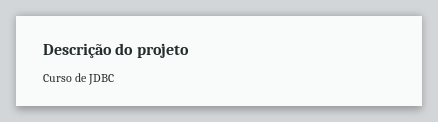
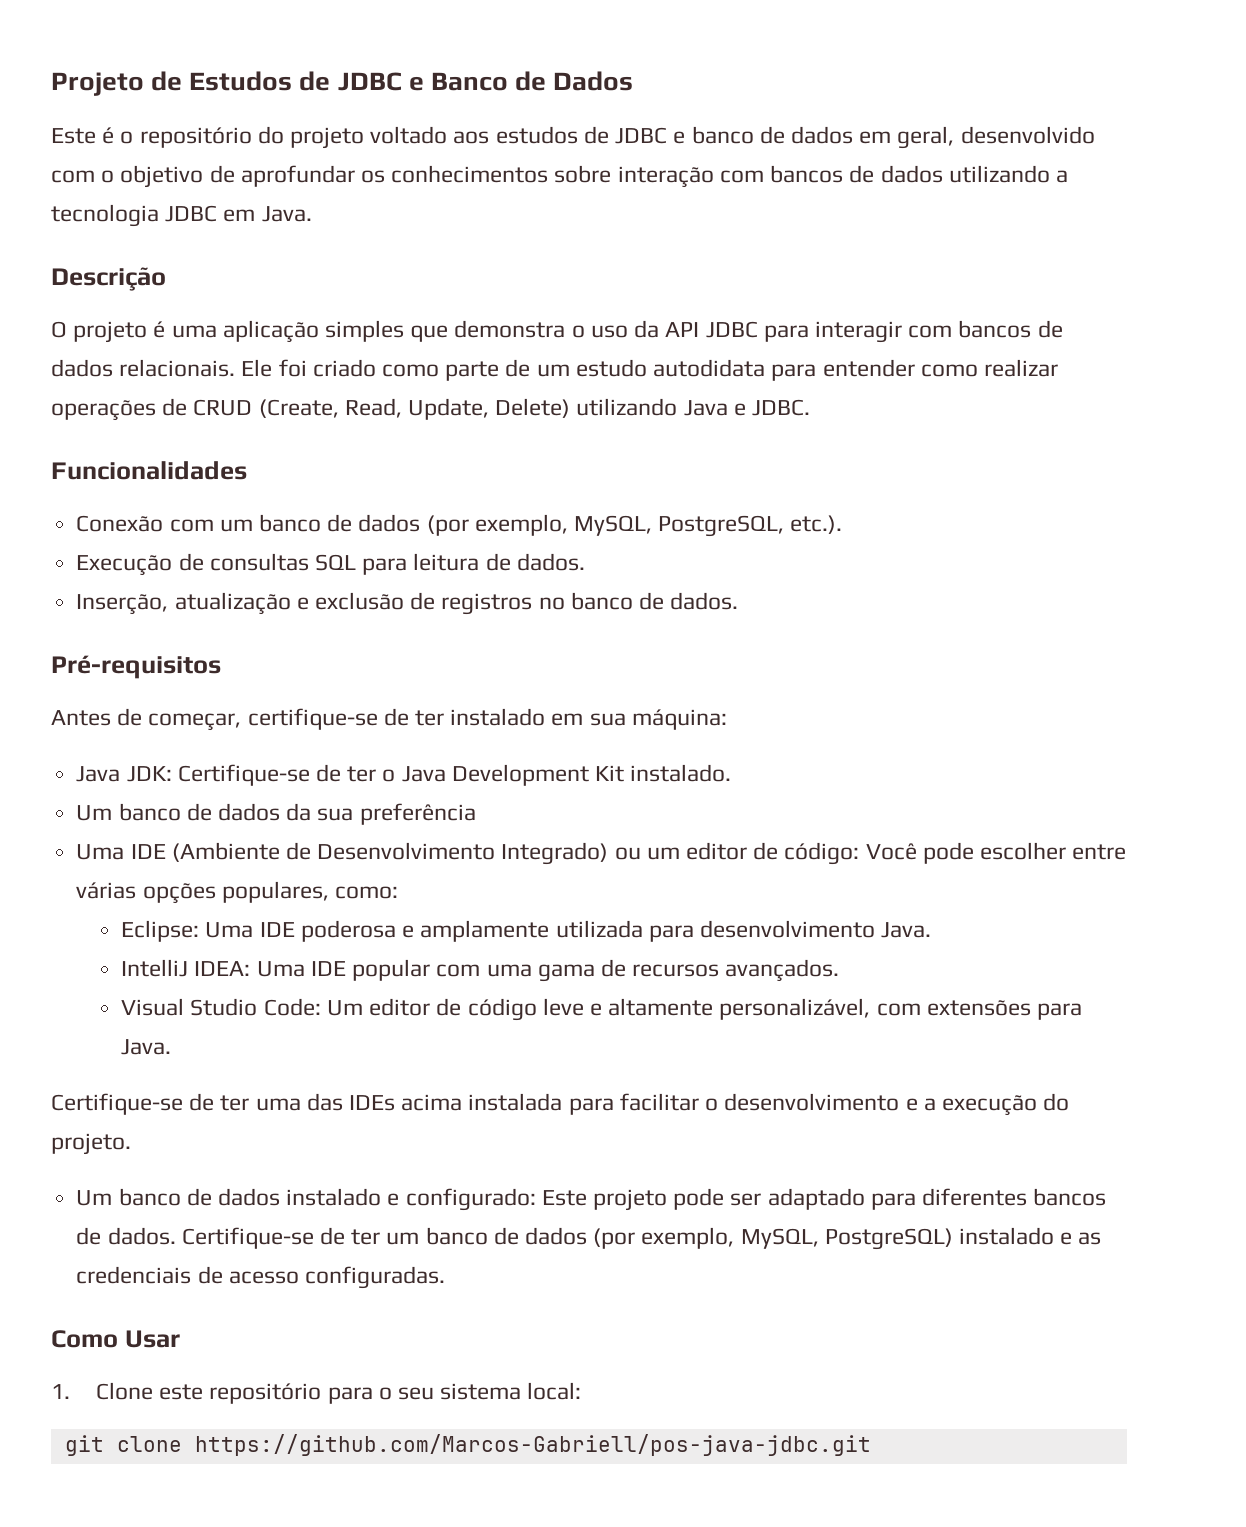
- Descrição do projeto
- Curso de JDBC
+ Projeto de Estudos de JDBC e Banco de Dados
+ Este é o repositório do projeto voltado aos estudos de JDBC e banco de dados em geral, desenvolvido com o objetivo de aprofundar os conhecimentos sobre interação com bancos de dados utilizando a tecnologia JDBC em Java.
+ Descrição
+ O projeto é uma aplicação simples que demonstra o uso da API JDBC para interagir com bancos de dados relacionais. Ele foi criado como parte de um estudo autodidata para entender como realizar operações de CRUD (Create, Read, Update, Delete) utilizando Java e JDBC.
+ Funcionalidades
+ Conexão com um banco de dados (por exemplo, MySQL, PostgreSQL, etc.).
+ Execução de consultas SQL para leitura de dados.
+ Inserção, atualização e exclusão de registros no banco de dados.
+ Pré-requisitos
+ Antes de começar, certifique-se de ter instalado em sua máquina:
+ Java JDK: Certifique-se de ter o Java Development Kit instalado.
+ Um banco de dados da sua preferência
+ Uma IDE (Ambiente de Desenvolvimento Integrado) ou um editor de código: Você pode escolher entre várias opções populares, como:
+ Eclipse: Uma IDE poderosa e amplamente utilizada para desenvolvimento Java.
+ IntelliJ IDEA: Uma IDE popular com uma gama de recursos avançados.
+ Visual Studio Code: Um editor de código leve e altamente personalizável, com extensões para Java.
+ Certifique-se de ter uma das IDEs acima instalada para facilitar o desenvolvimento e a execução do projeto.
+ Um banco de dados instalado e configurado: Este projeto pode ser adaptado para diferentes bancos de dados. Certifique-se de ter um banco de dados (por exemplo, MySQL, PostgreSQL) instalado e as credenciais de acesso configuradas.
+ Como Usar
+ 1. Clone este repositório para o seu sistema local:
+ git clone https://github.com/Marcos-Gabriell/pos-java-jdbc.git

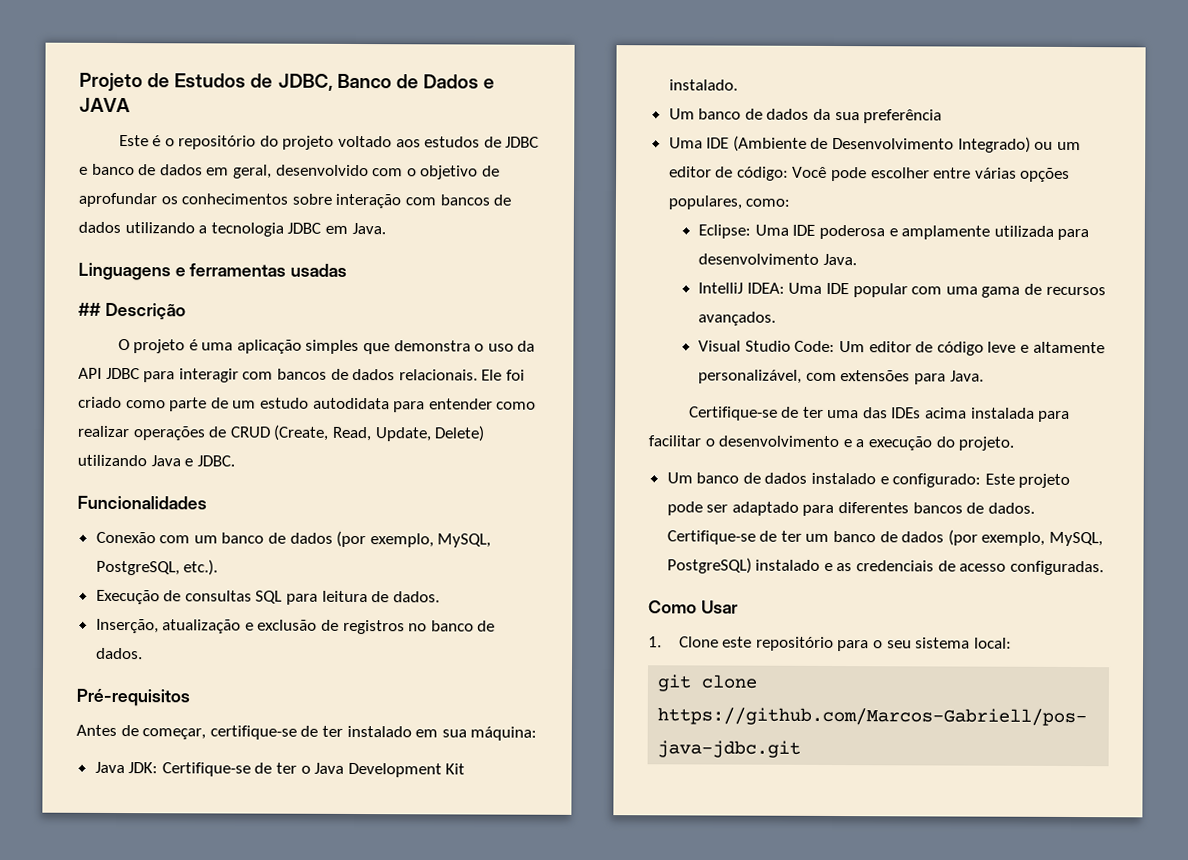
- Projeto de Estudos de JDBC e Banco de Dados
+ Projeto de Estudos de JDBC, Banco de Dados e JAVA
- Descrição
+ Linguagens e ferramentas usadas
+ ## Descrição

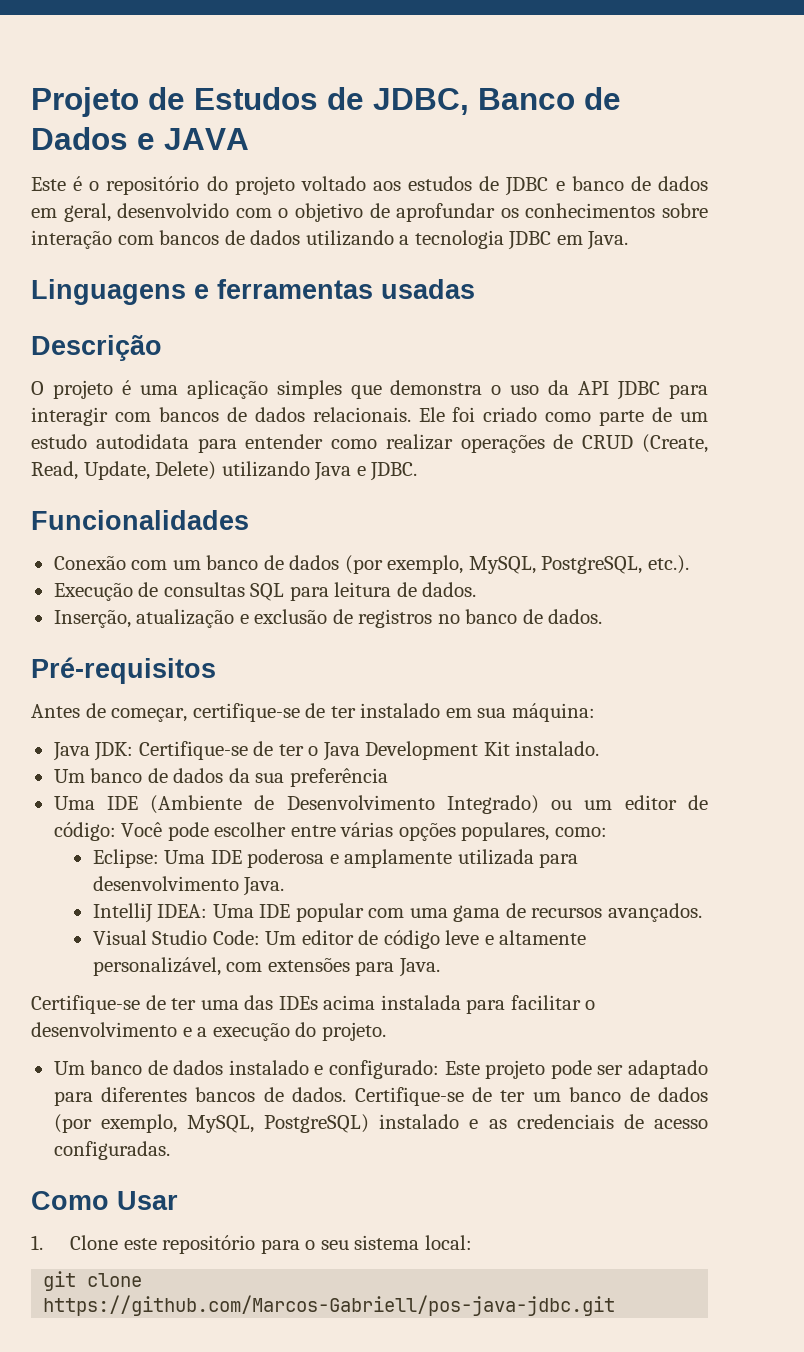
- ## Descrição
+ Descrição

